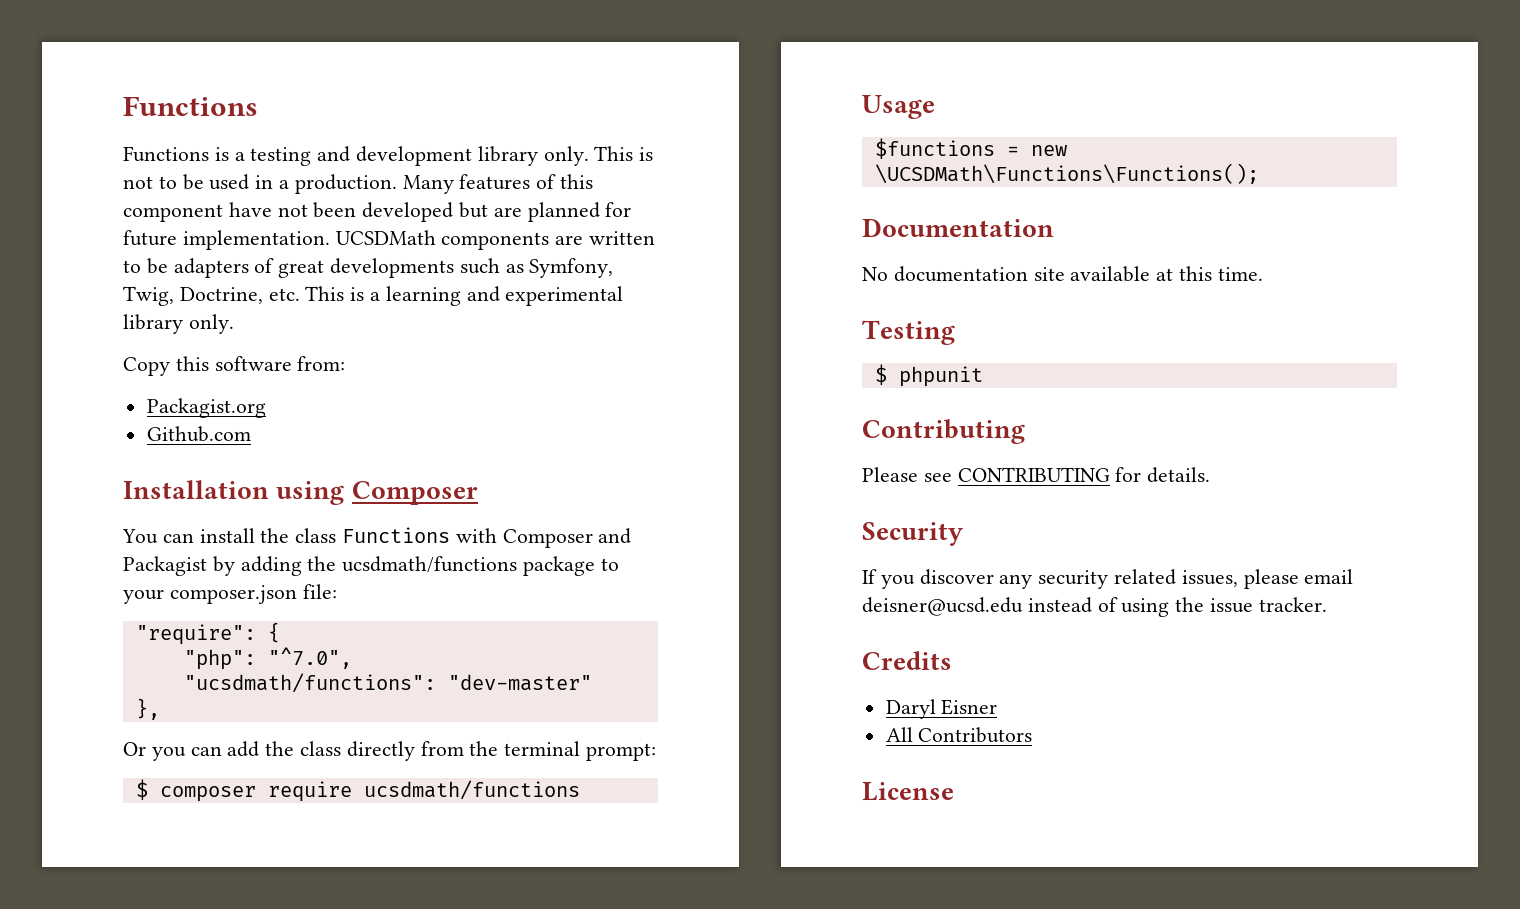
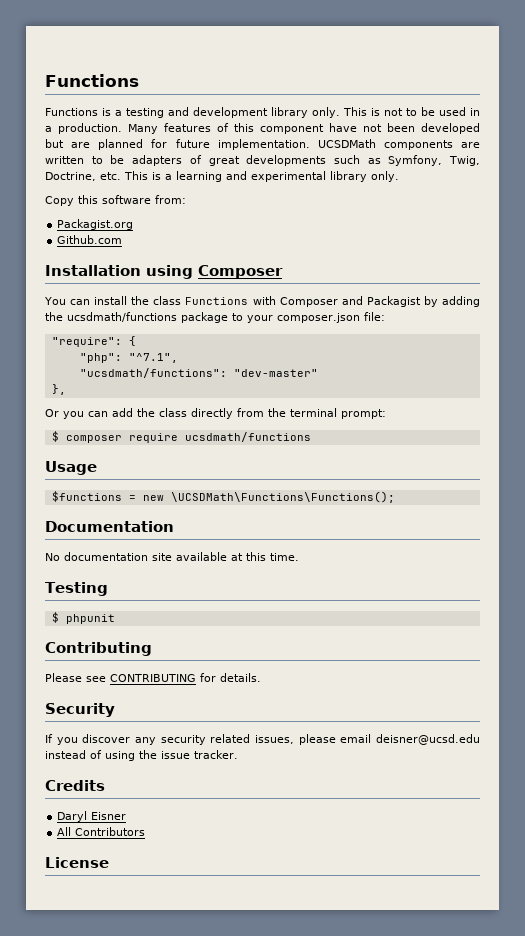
- "php": "^7.0",
+ "php": "^7.1",

